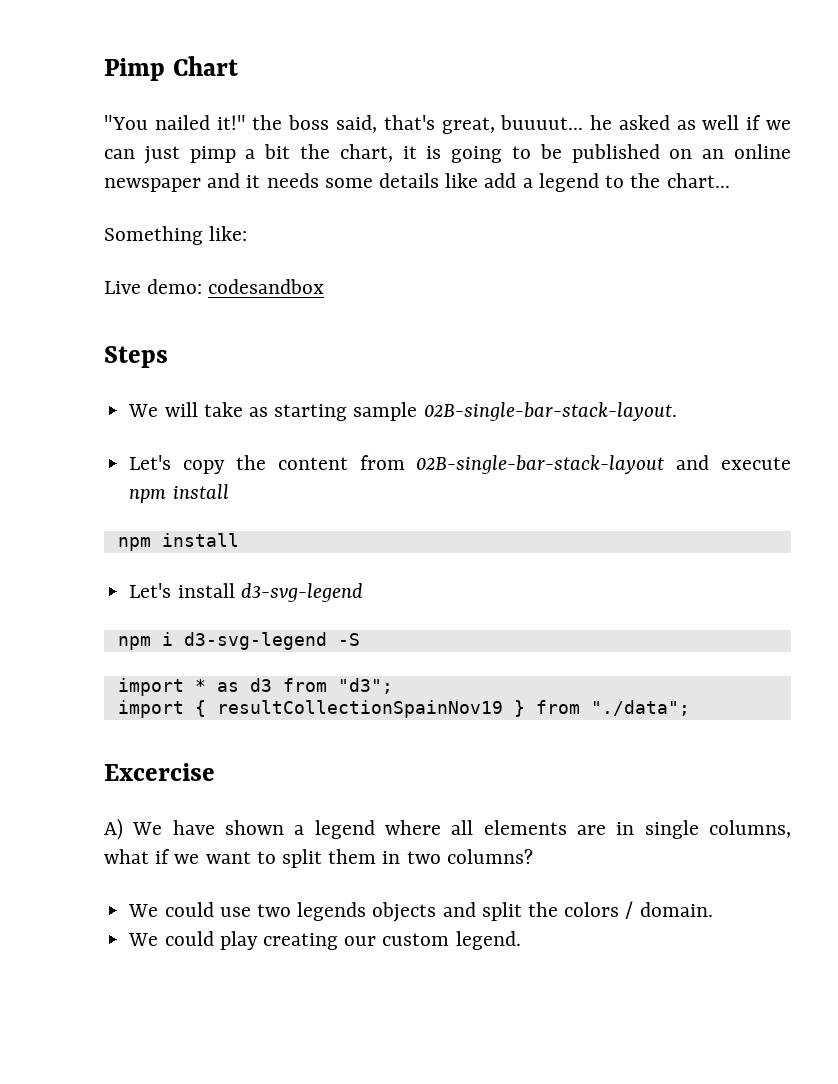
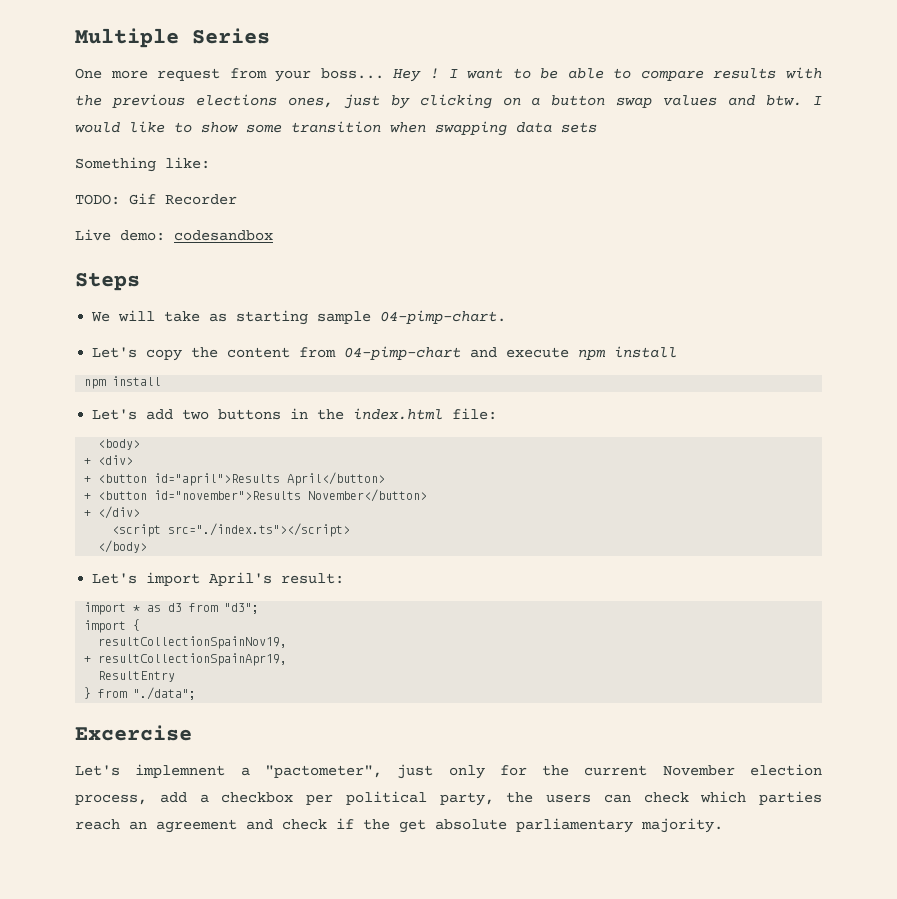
- Pimp Chart
- "You nailed it!" the boss said, that's great, buuuut... he asked as well if we can just pimp a bit the chart, it is going to be published on an online newspaper and it needs some details like add a legend to the chart...
+ Multiple Series
+ One more request from your boss... Hey ! I want to be able to compare results with the previous elections ones, just by clicking on a button swap values and btw. I would like to show some transition when swapping data sets
+ TODO: Gif Recorder
- We will take as starting sample 02B-single-bar-stack-layout.
+ We will take as starting sample 04-pimp-chart.
- Let's copy the content from 02B-single-bar-stack-layout and execute npm install
+ Let's copy the content from 04-pimp-chart and execute npm install
- Let's install d3-svg-legend
- npm i d3-svg-legend -S
+ Let's add two buttons in the index.html file:
+ <body>
+ + <div>
+ + <button id="april">Results April</button>
+ + <button id="november">Results November</button>
+ + </div>
+ <script src="./index.ts"></script>
+ </body>
+ Let's import April's result:
- import { resultCollectionSpainNov19 } from "./data";
+ import {
+ resultCollectionSpainNov19,
+ + resultCollectionSpainApr19,
+ ResultEntry
+ } from "./data";
- A) We have shown a legend where all elements are in single columns, what if we want to split them in two columns?
- We could use two legends objects and split the colors / domain.
- We could play creating our custom legend.
+ Let's implemnent a "pactometer", just only for the current November election process, add a checkbox per political party, the users can check which parties reach an agreement and check if the get absolute parliamentary majority.

